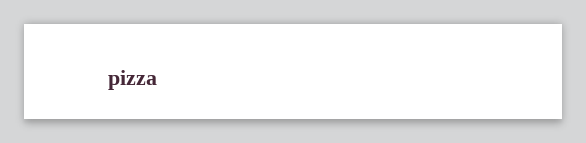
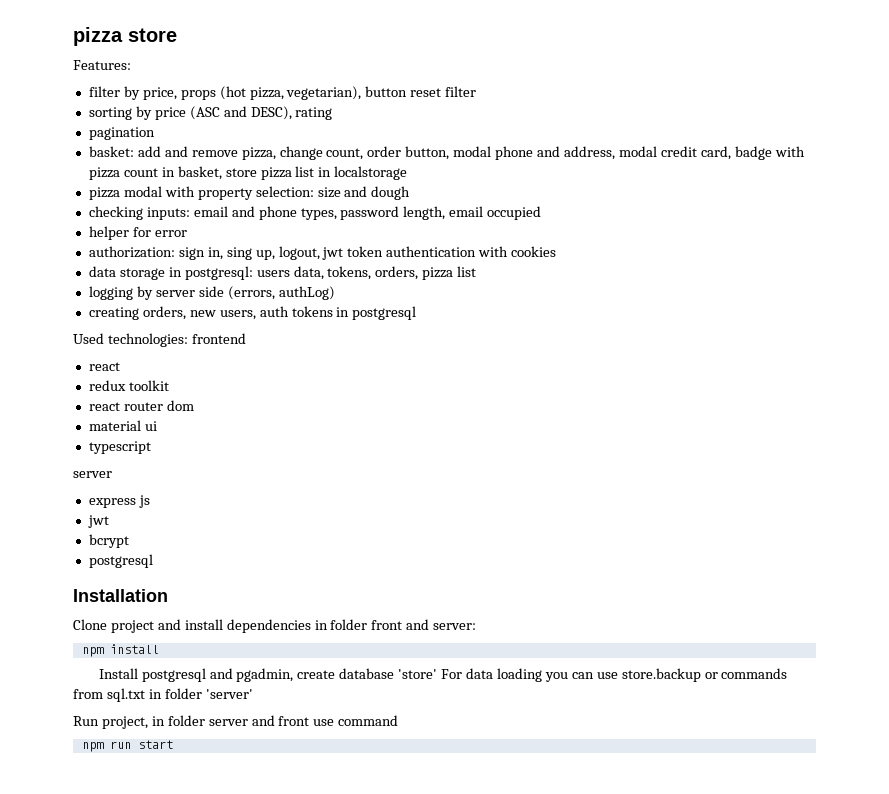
- pizza
+ pizza store
+ Features:
+ filter by price, props (hot pizza, vegetarian), button reset filter
+ sorting by price (ASC and DESC), rating
+ pagination
+ basket: add and remove pizza, change count, order button, modal phone and address, modal credit card, badge with pizza count in basket, store pizza list in localstorage
+ pizza modal with property selection: size and dough
+ checking inputs: email and phone types, password length, email occupied
+ helper for error
+ authorization: sign in, sing up, logout, jwt token authentication with cookies
+ data storage in postgresql: users data, tokens, orders, pizza list
+ logging by server side (errors, authLog)
+ creating orders, new users, auth tokens in postgresql
+ Used technologies: frontend
+ react
+ redux toolkit
+ react router dom
+ material ui
+ typescript
+ server
+ express js
+ jwt
+ bcrypt
+ postgresql
+ Installation
+ Clone project and install dependencies in folder front and server:
+ npm install
+ Install postgresql and pgadmin, create database 'store' For data loading you can use store.backup or commands from sql.txt in folder 'server'
+ Run project, in folder server and front use command
+ npm run start

